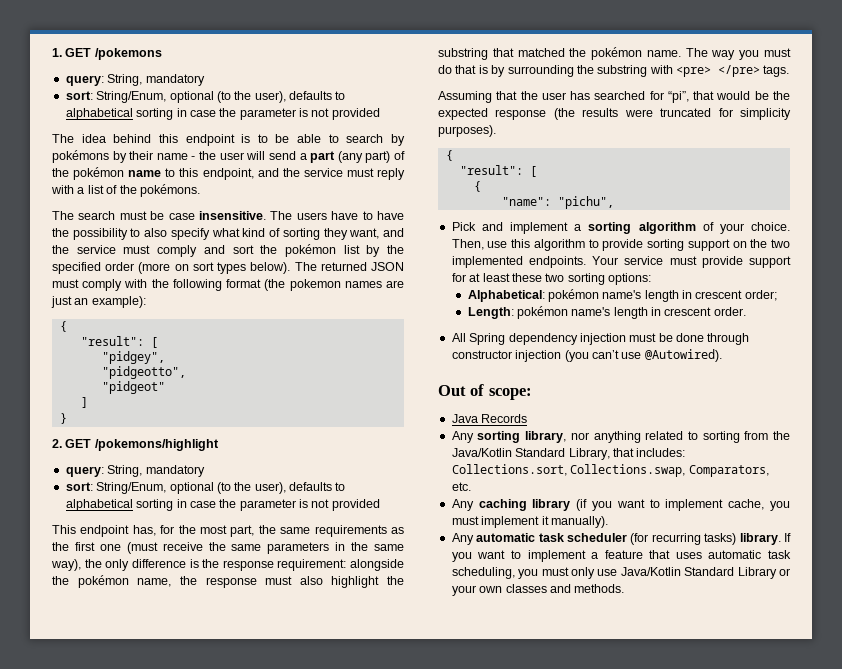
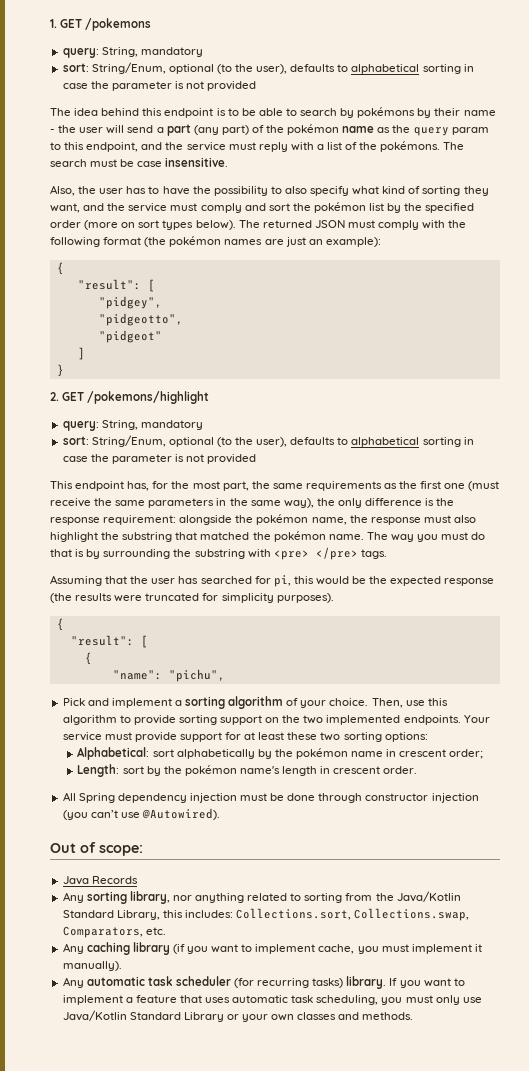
- The idea behind this endpoint is to be able to search by pokémons by their name - the user will send a part (any part) of the pokémon name to this endpoint, and the service must reply with a list of the pokémons.
- The search must be case insensitive. The users have to have the possibility to also specify what kind of sorting they want, and the service must comply and sort the pokémon list by the specified order (more on sort types below).
+ The idea behind this endpoint is to be able to search by pokémons by their name - the user will send a part (any part) of the pokémon name as the query param to this endpoint, and the service must reply with a list of the pokémons. The search must be case insensitive.
+ Also, the user has to have the possibility to also specify what kind of sorting they want, and the service must comply and sort the pokémon list by the specified order (more on sort types below).
- The returned JSON must comply with the following format (the pokemon names are just an example):
+ The returned JSON must comply with the following format (the pokémon names are just an example):
- Assuming that the user has searched for “pi”, that would be the expected response (the results were truncated for simplicity purposes).
+ Assuming that the user has searched for pi, this would be the expected response (the results were truncated for simplicity purposes).
- Alphabetical: pokémon name's length in crescent order;
+ Alphabetical: sort alphabetically by the pokémon name in crescent order;
- Length: pokémon name's length in crescent order.
+ Length: sort by the pokémon name's length in crescent order.
- Any sorting library, nor anything related to sorting from the Java/Kotlin Standard Library, that includes: Collections.sort, Collections.swap, Comparators, etc.
+ Any sorting library, nor anything related to sorting from the Java/Kotlin Standard Library, this includes: Collections.sort, Collections.swap, Comparators, etc.

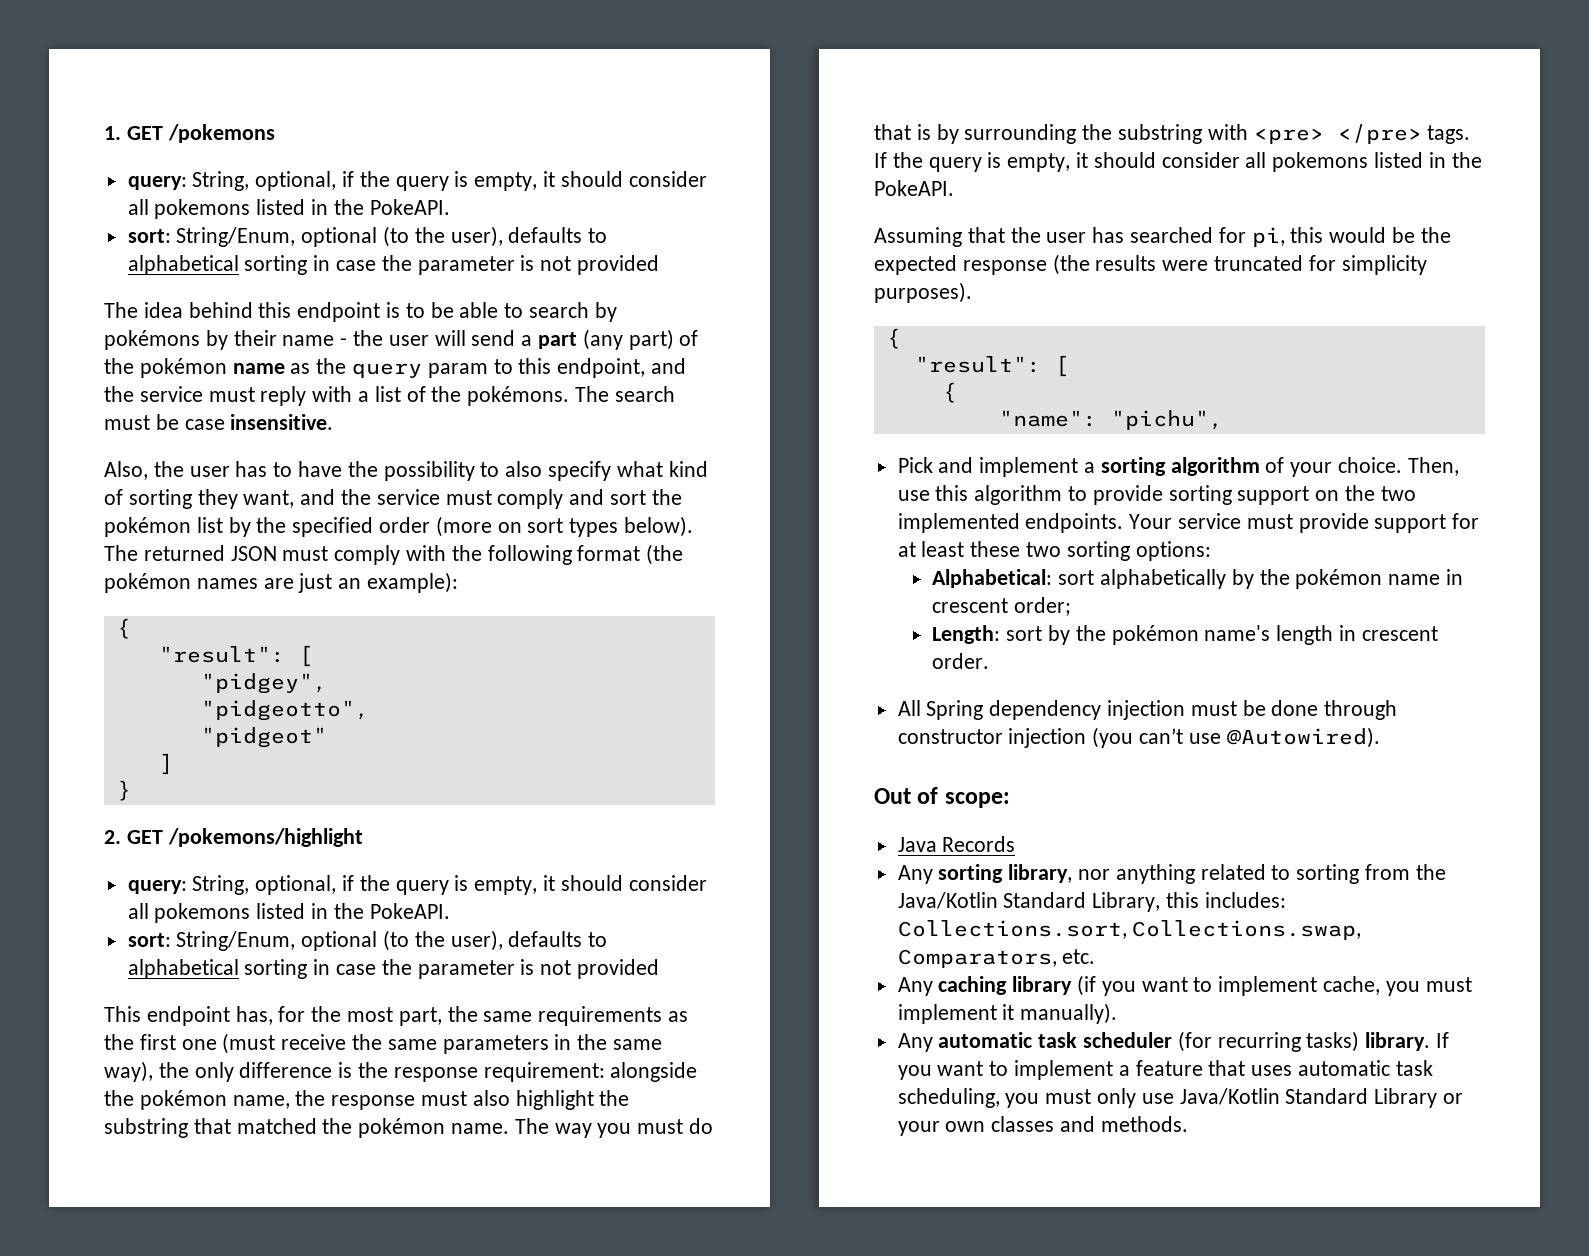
  1. GET /pokemons
- query: String, mandatory
+ query: String, optional, if the query is empty, it should consider all pokemons listed in the PokeAPI.
  2. GET /pokemons/highlight
- query: String, mandatory
+ query: String, optional, if the query is empty, it should consider all pokemons listed in the PokeAPI.
+ If the query is empty, it should consider all pokemons listed in the PokeAPI.

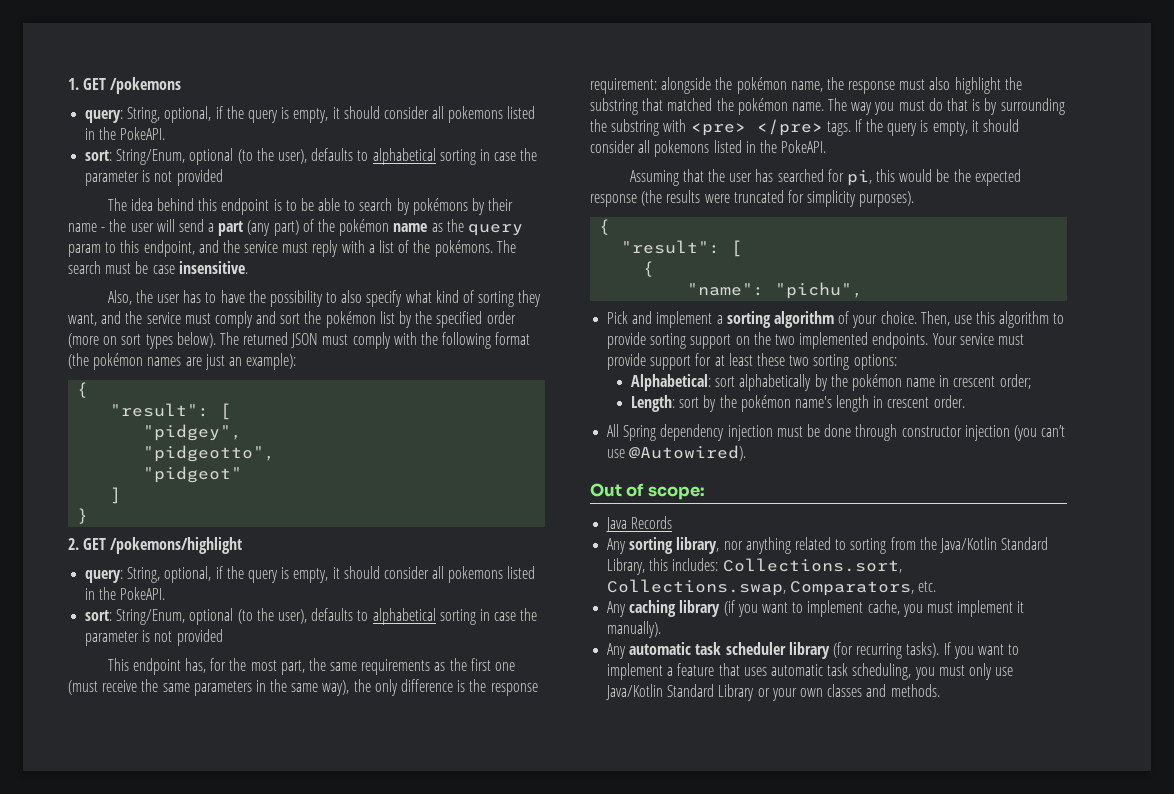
- Any automatic task scheduler (for recurring tasks) library.
+ Any automatic task scheduler library (for recurring tasks).

